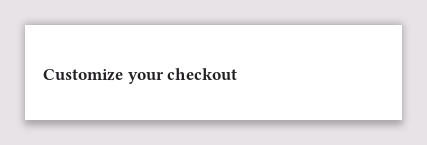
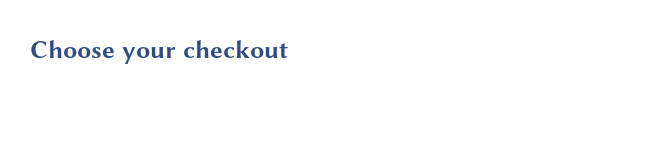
- Customize your checkout
+ Choose your checkout

